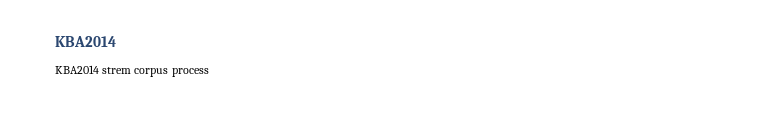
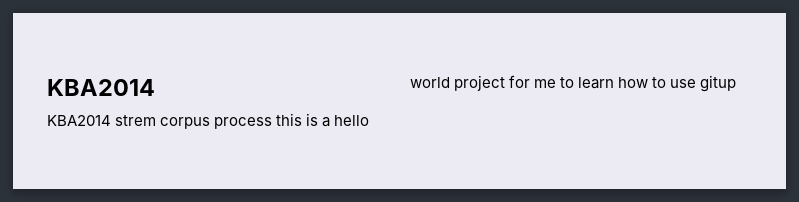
- KBA2014 strem corpus process
+ KBA2014 strem corpus process this is a hello world project for me to learn how to use gitup

